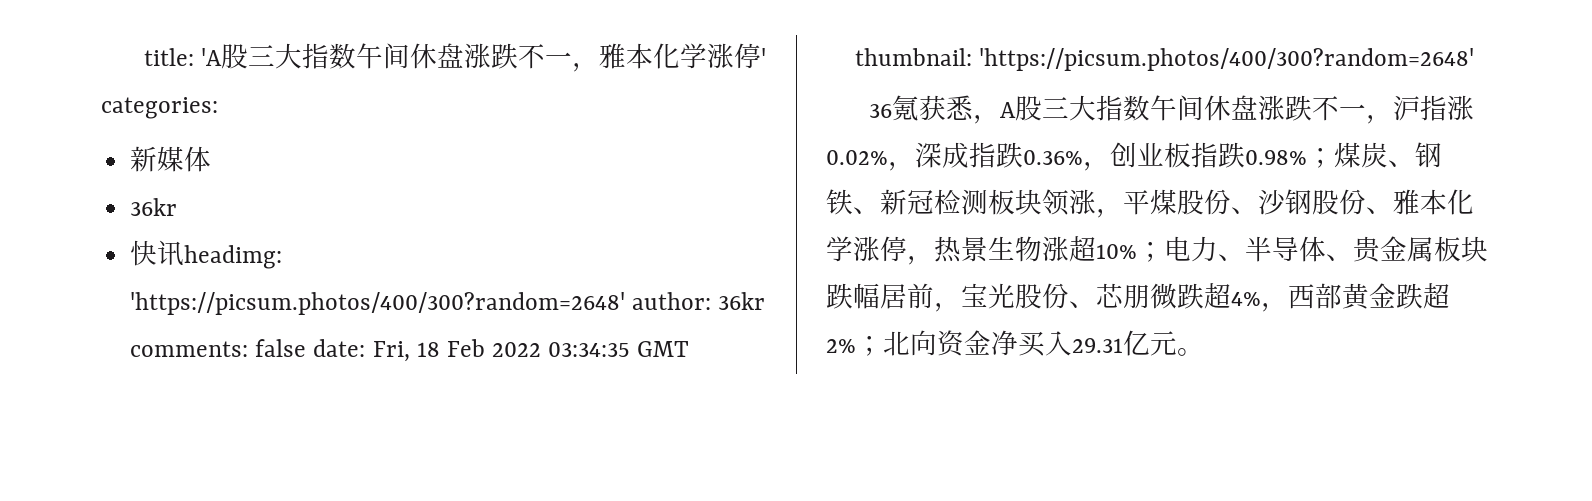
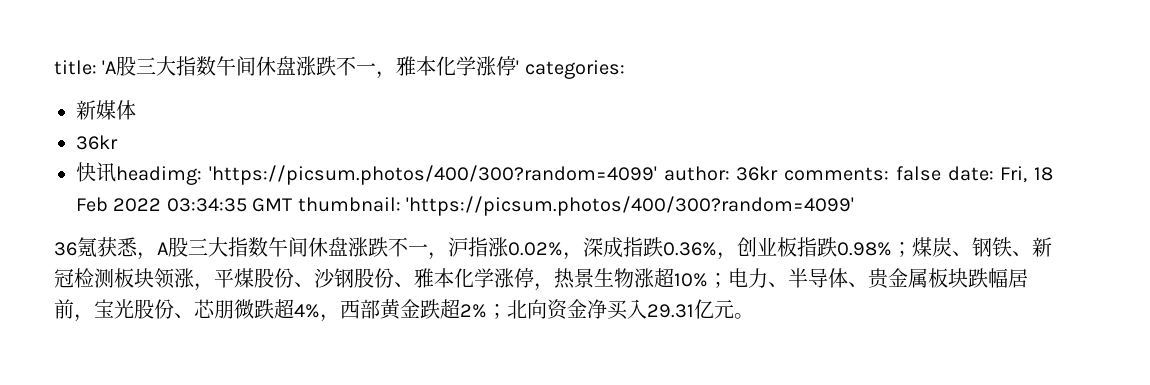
- 快讯headimg: 'https://picsum.photos/400/300?random=2648' author: 36kr comments: false date: Fri, 18 Feb 2022 03:34:35 GMT thumbnail: 'https://picsum.photos/400/300?random=2648'
+ 快讯headimg: 'https://picsum.photos/400/300?random=4099' author: 36kr comments: false date: Fri, 18 Feb 2022 03:34:35 GMT thumbnail: 'https://picsum.photos/400/300?random=4099'

